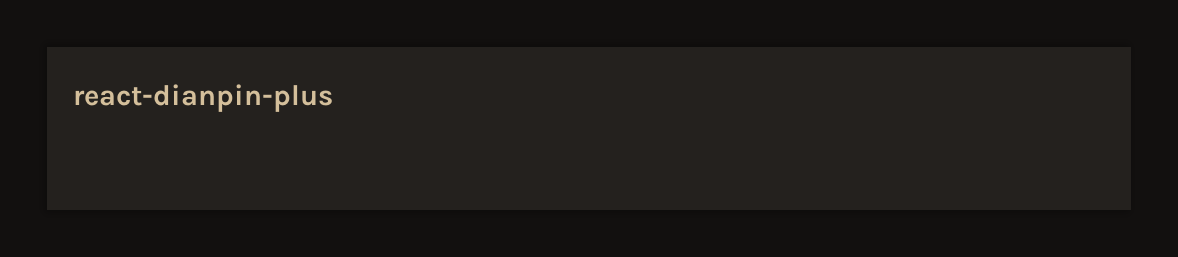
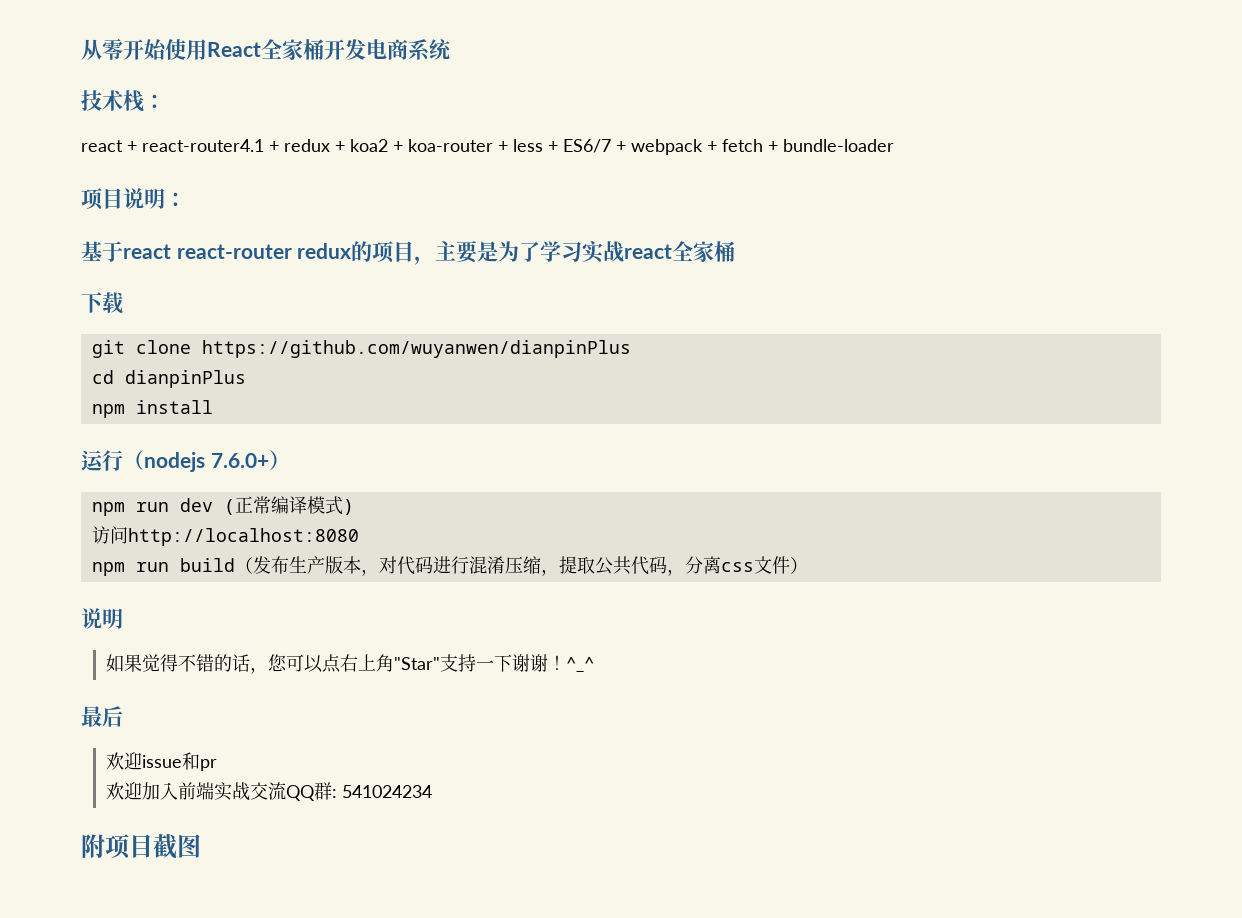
- react-dianpin-plus
+ 从零开始使用React全家桶开发电商系统
+ 技术栈：
+ react + react-router4.1 + redux + koa2 + koa-router + less + ES6/7 + webpack + fetch + bundle-loader
+ 项目说明：
+ 基于react react-router redux的项目，主要是为了学习实战react全家桶
+ 下载
+ git clone https://github.com/wuyanwen/dianpinPlus
+ cd dianpinPlus
+ npm install
+ 运行（nodejs 7.6.0+）
+ npm run dev (正常编译模式)
+ 访问http://localhost:8080
+ npm run build（发布生产版本，对代码进行混淆压缩，提取公共代码，分离css文件）
+ 说明
+ 如果觉得不错的话，您可以点右上角"Star"支持一下谢谢！^_^
+ 最后
+ 欢迎issue和pr
+ 欢迎加入前端实战交流QQ群: 541024234
+ 附项目截图

